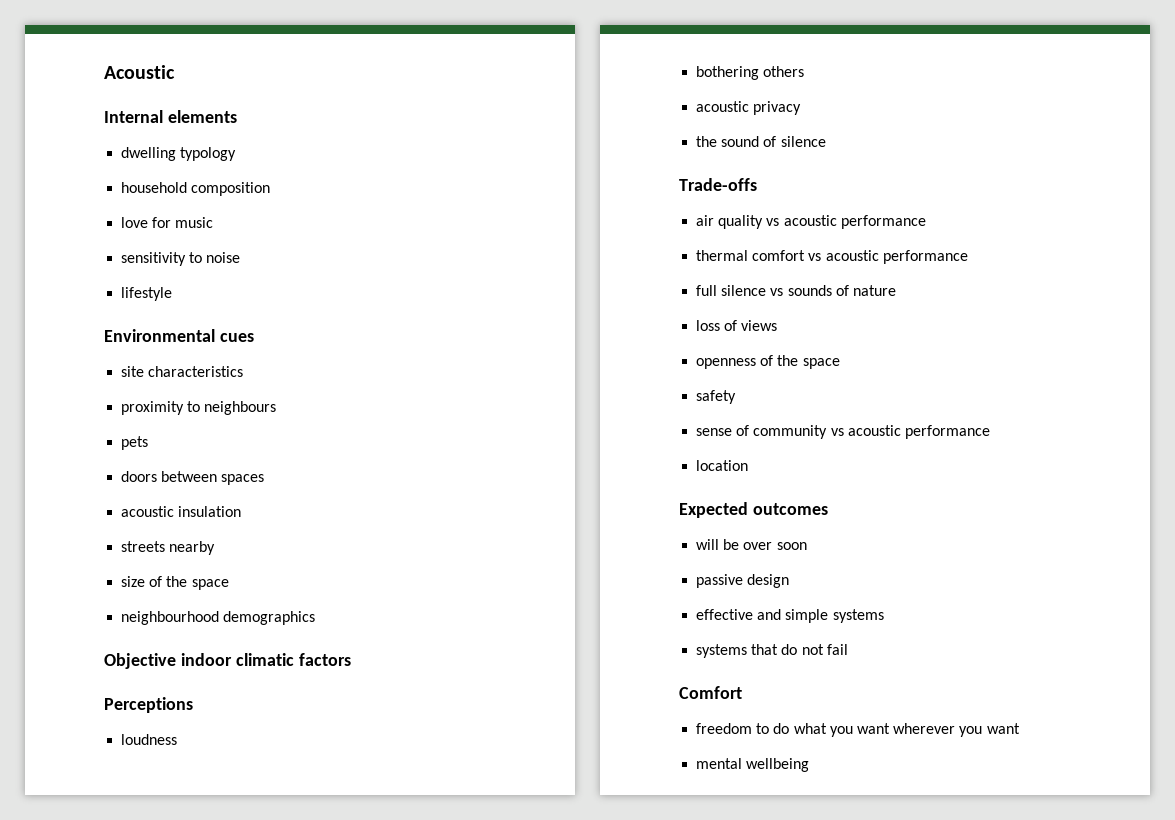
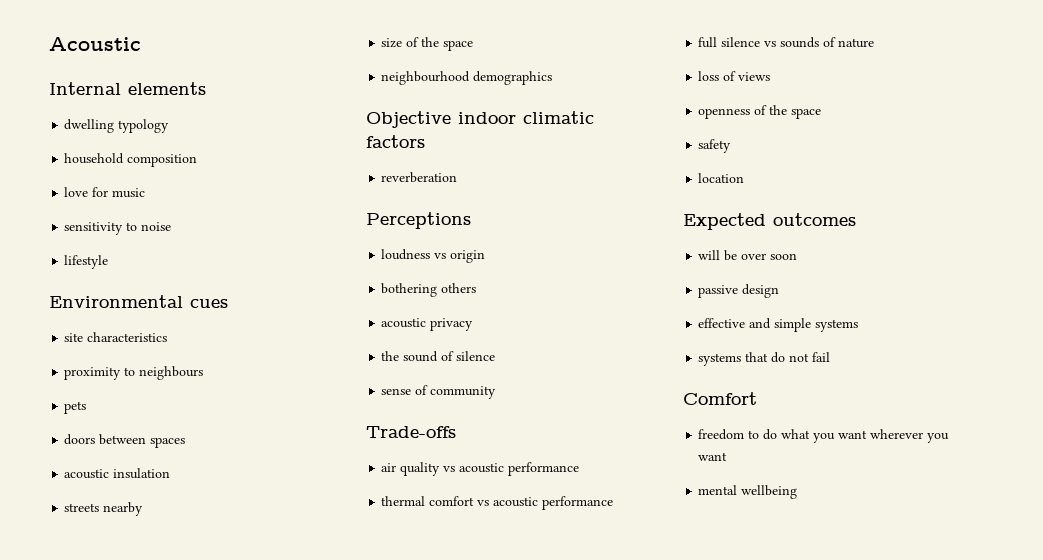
+ reverberation
- loudness
+ loudness vs origin
+ sense of community
- sense of community vs acoustic performance

